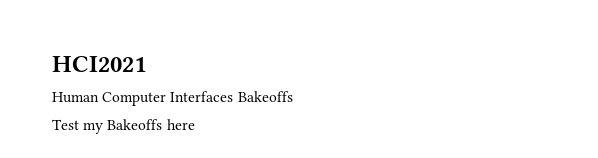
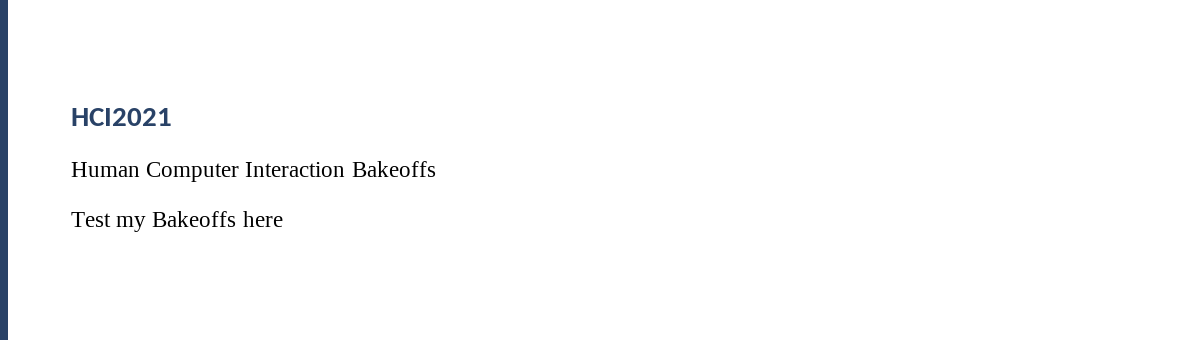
- Human Computer Interfaces Bakeoffs
+ Human Computer Interaction Bakeoffs

